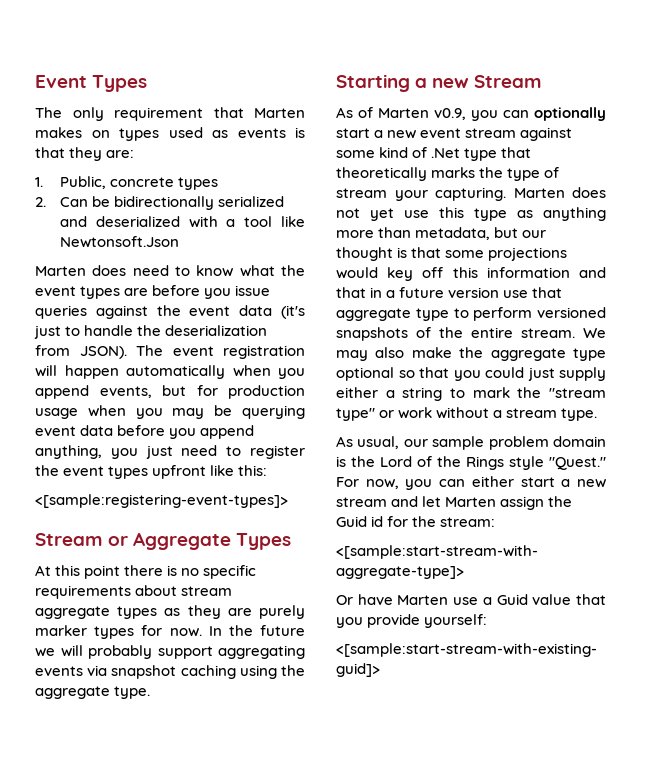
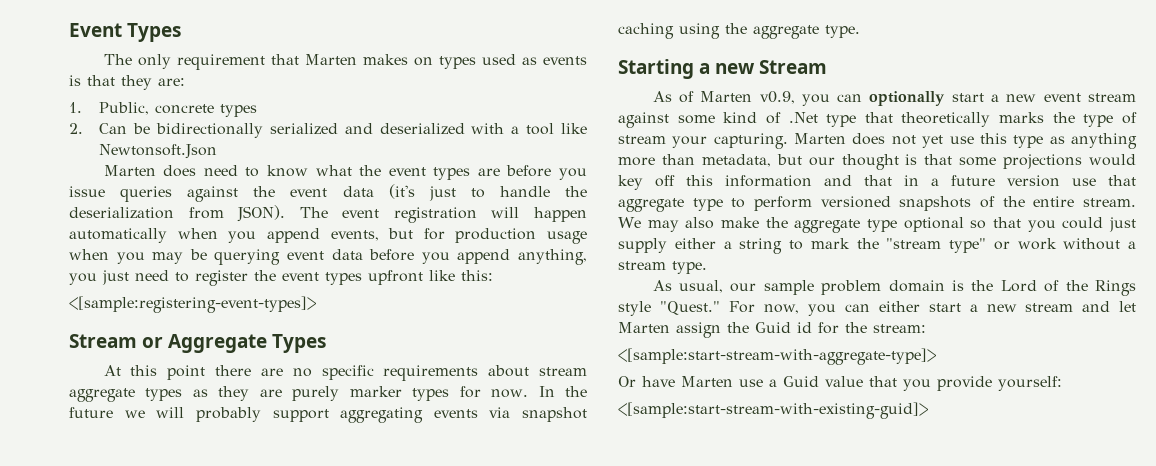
- At this point there is no specific requirements about stream aggregate types as they are purely marker types for now.
+ At this point there are no specific requirements about stream aggregate types as they are purely marker types for now.

